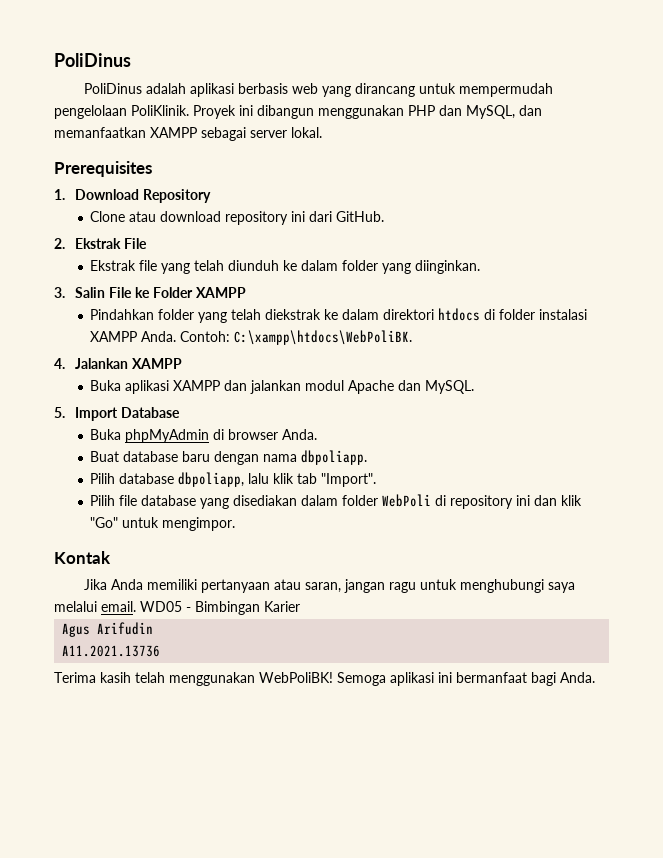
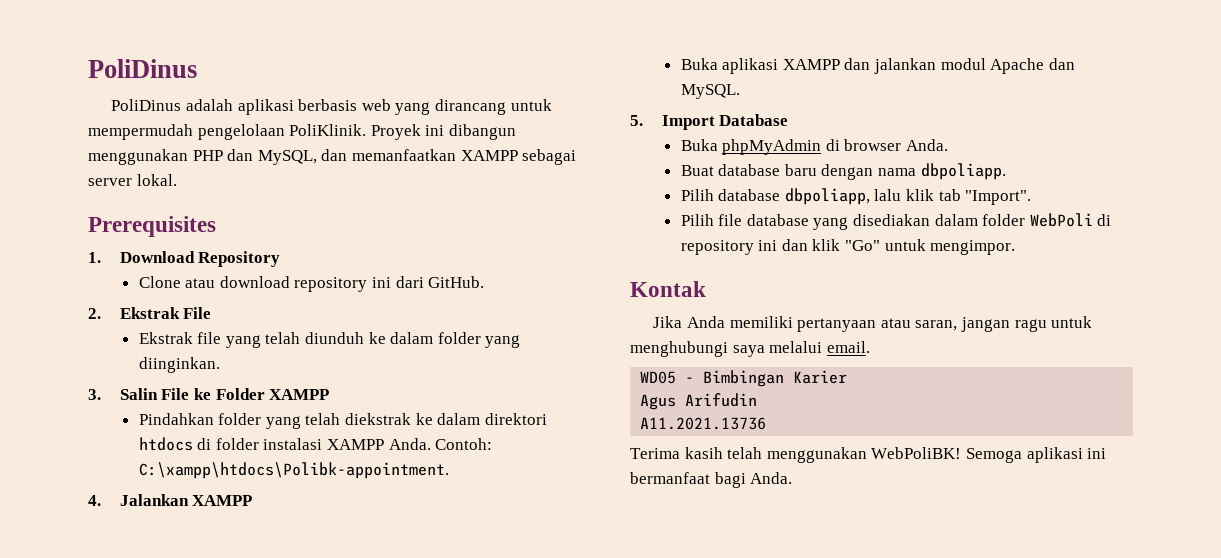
- Contoh: C:\xampp\htdocs\WebPoliBK.
+ Contoh: C:\xampp\htdocs\Polibk-appointment.
- Jika Anda memiliki pertanyaan atau saran, jangan ragu untuk menghubungi saya melalui email. WD05 - Bimbingan Karier
+ Jika Anda memiliki pertanyaan atau saran, jangan ragu untuk menghubungi saya melalui email.
+ WD05 - Bimbingan Karier

